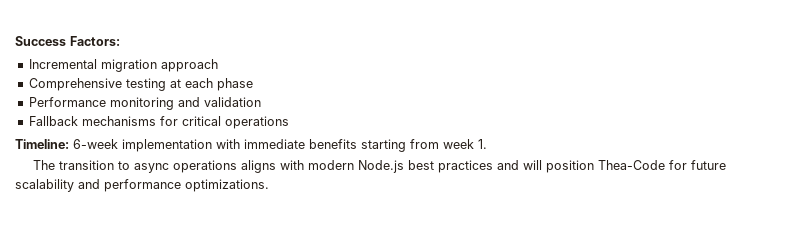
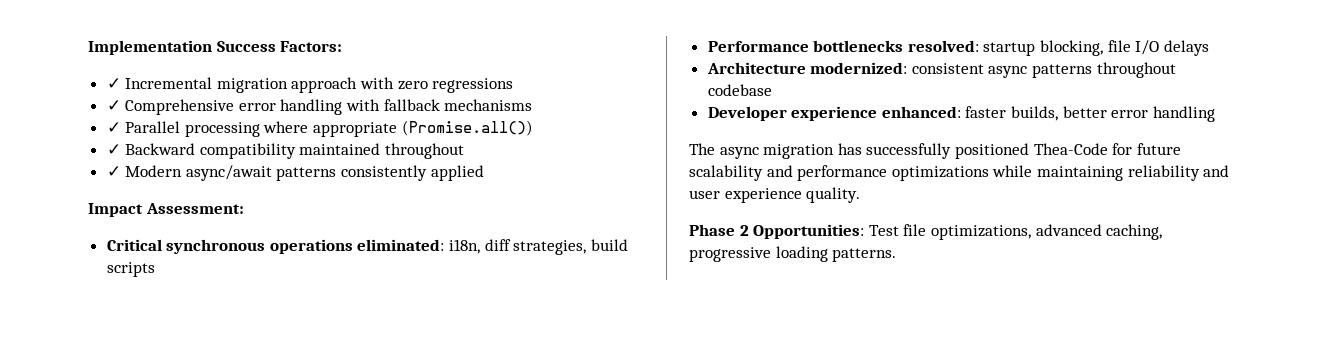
- Success Factors:
+ Implementation Success Factors:
- Incremental migration approach
- Comprehensive testing at each phase
- Performance monitoring and validation
- Fallback mechanisms for critical operations
- Timeline: 6-week implementation with immediate benefits starting from week 1.
- The transition to async operations aligns with modern Node.js best practices and will position Thea-Code for future scalability and performance optimizations.
+ ✓ Incremental migration approach with zero regressions
+ ✓ Comprehensive error handling with fallback mechanisms
+ ✓ Parallel processing where appropriate (Promise.all())
+ ✓ Backward compatibility maintained throughout
+ ✓ Modern async/await patterns consistently applied
+ Impact Assessment:
+ Critical synchronous operations eliminated: i18n, diff strategies, build scripts
+ Performance bottlenecks resolved: startup blocking, file I/O delays
+ Architecture modernized: consistent async patterns throughout codebase
+ Developer experience enhanced: faster builds, better error handling
+ The async migration has successfully positioned Thea-Code for future scalability and performance optimizations while maintaining reliability and user experience quality.
+ Phase 2 Opportunities: Test file optimizations, advanced caching, progressive loading patterns.

